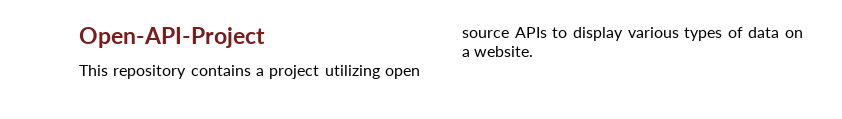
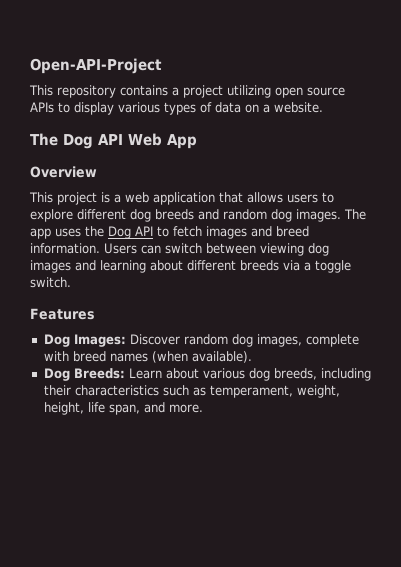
+ The Dog API Web App
+ Overview
+ This project is a web application that allows users to explore different dog breeds and random dog images. The app uses the Dog API to fetch images and breed information. Users can switch between viewing dog images and learning about different breeds via a toggle switch.
+ Features
+ Dog Images: Discover random dog images, complete with breed names (when available).
+ Dog Breeds: Learn about various dog breeds, including their characteristics such as temperament, weight, height, life span, and more.

